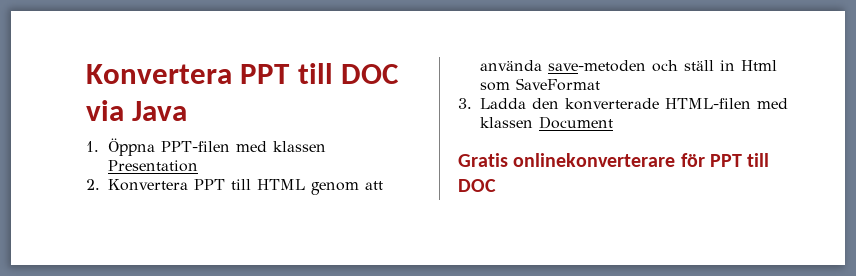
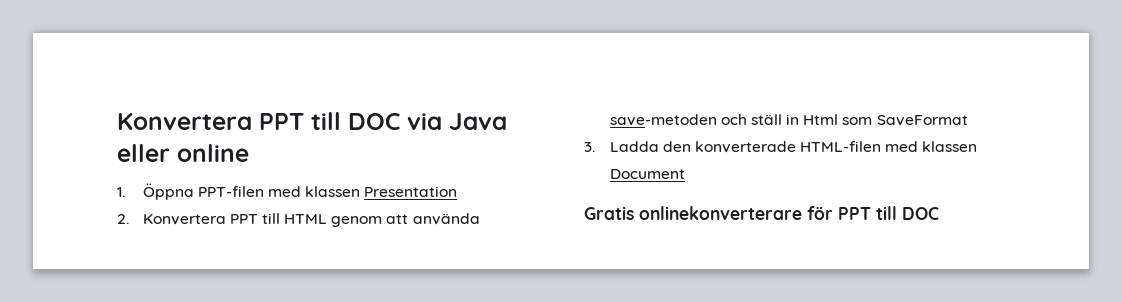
- Konvertera PPT till DOC via Java
+ Konvertera PPT till DOC via Java eller online

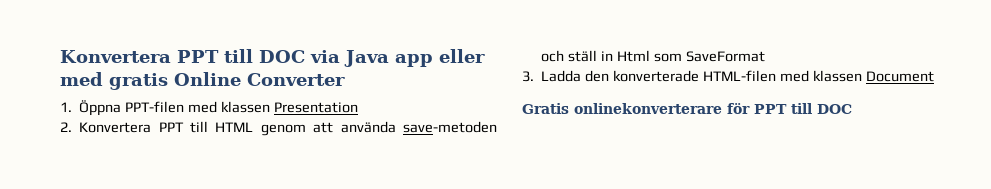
- Konvertera PPT till DOC via Java eller online
+ Konvertera PPT till DOC via Java app eller med gratis Online Converter

